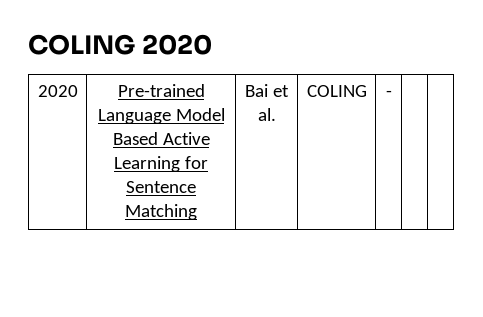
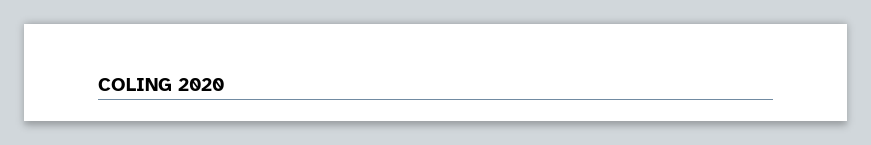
- 2020 | Pre-trained Language Model Based Active Learning for Sentence Matching | Bai et al. | COLING | - | |

